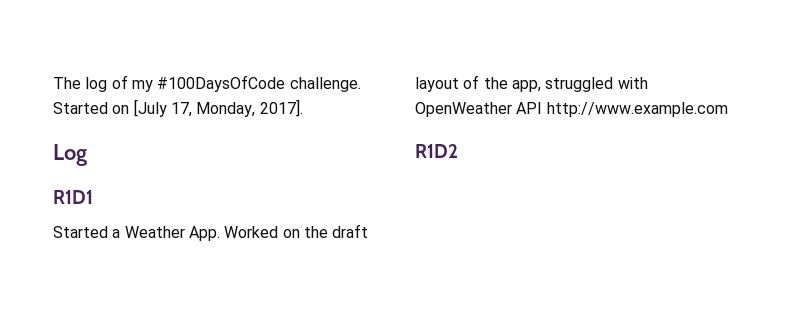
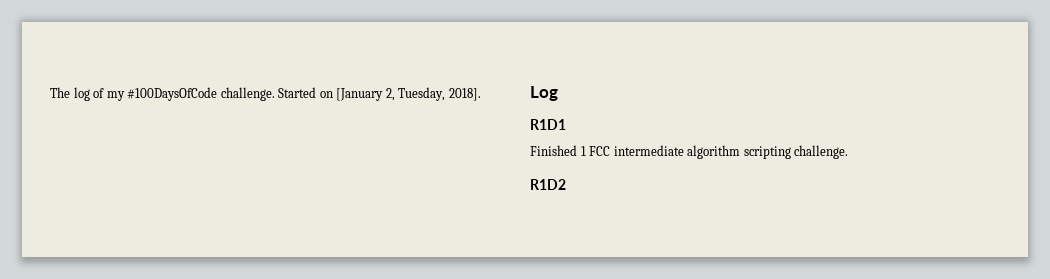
- Started on [July 17, Monday, 2017].
+ Started on [January 2, Tuesday, 2018].
  Log
  R1D1
- Started a Weather App. Worked on the draft layout of the app, struggled with OpenWeather API http://www.example.com
+ Finished 1 FCC intermediate algorithm scripting challenge.

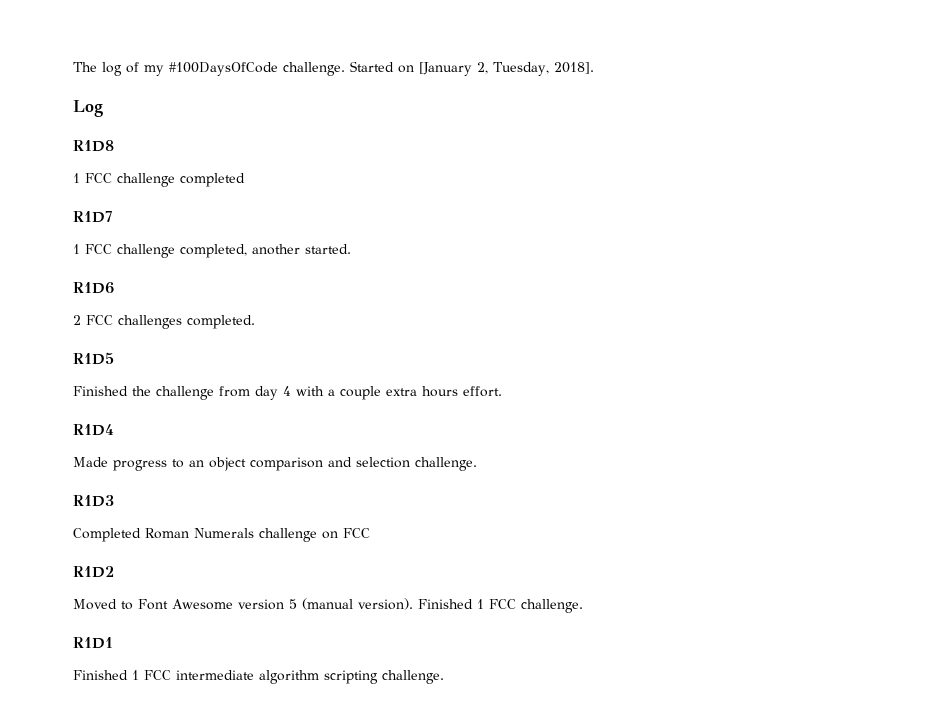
+ R1D8
+ 1 FCC challenge completed
+ R1D7
+ 1 FCC challenge completed, another started.
+ R1D6
+ 2 FCC challenges completed.
+ R1D5
+ Finished the challenge from day 4 with a couple extra hours effort.
+ R1D4
+ Made progress to an object comparison and selection challenge.
+ R1D3
+ Completed Roman Numerals challenge on FCC
+ R1D2
+ Moved to Font Awesome version 5 (manual version). Finished 1 FCC challenge.
- R1D2

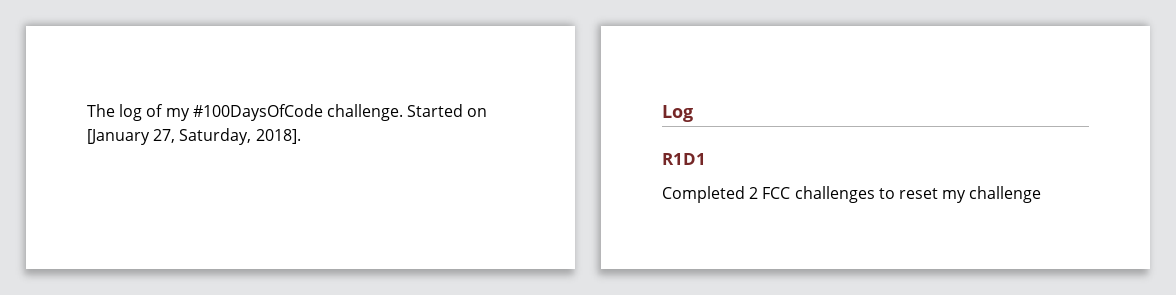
- Started on [January 2, Tuesday, 2018].
+ Started on [January 27, Saturday, 2018].
- R1D8
- 1 FCC challenge completed
- R1D7
- 1 FCC challenge completed, another started.
- R1D6
- 2 FCC challenges completed.
- R1D5
- Finished the challenge from day 4 with a couple extra hours effort.
- R1D4
- Made progress to an object comparison and selection challenge.
- R1D3
- Completed Roman Numerals challenge on FCC
- R1D2
- Moved to Font Awesome version 5 (manual version). Finished 1 FCC challenge.
  R1D1
- Finished 1 FCC intermediate algorithm scripting challenge.
+ Completed 2 FCC challenges to reset my challenge

